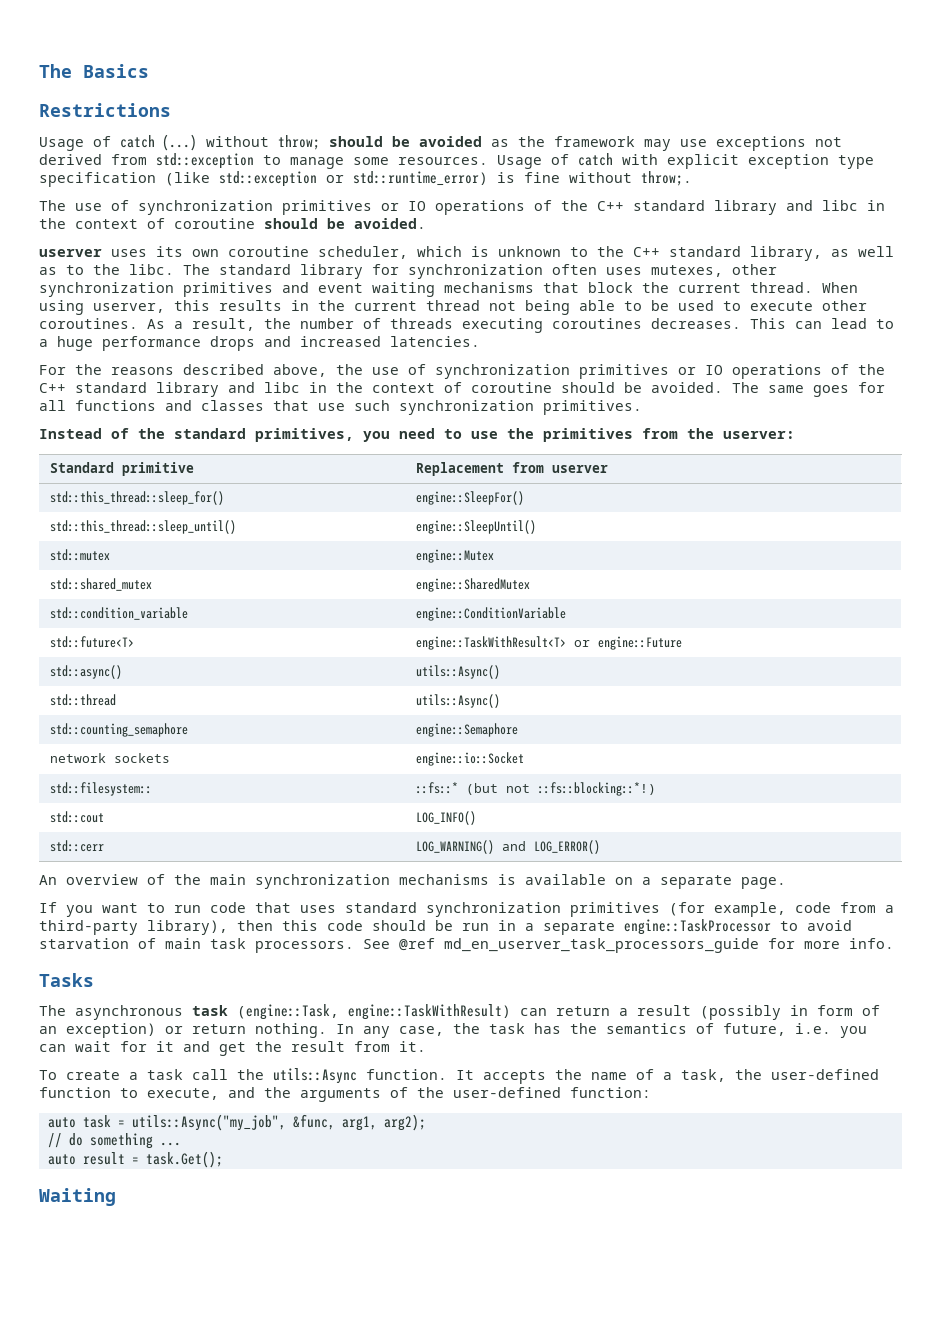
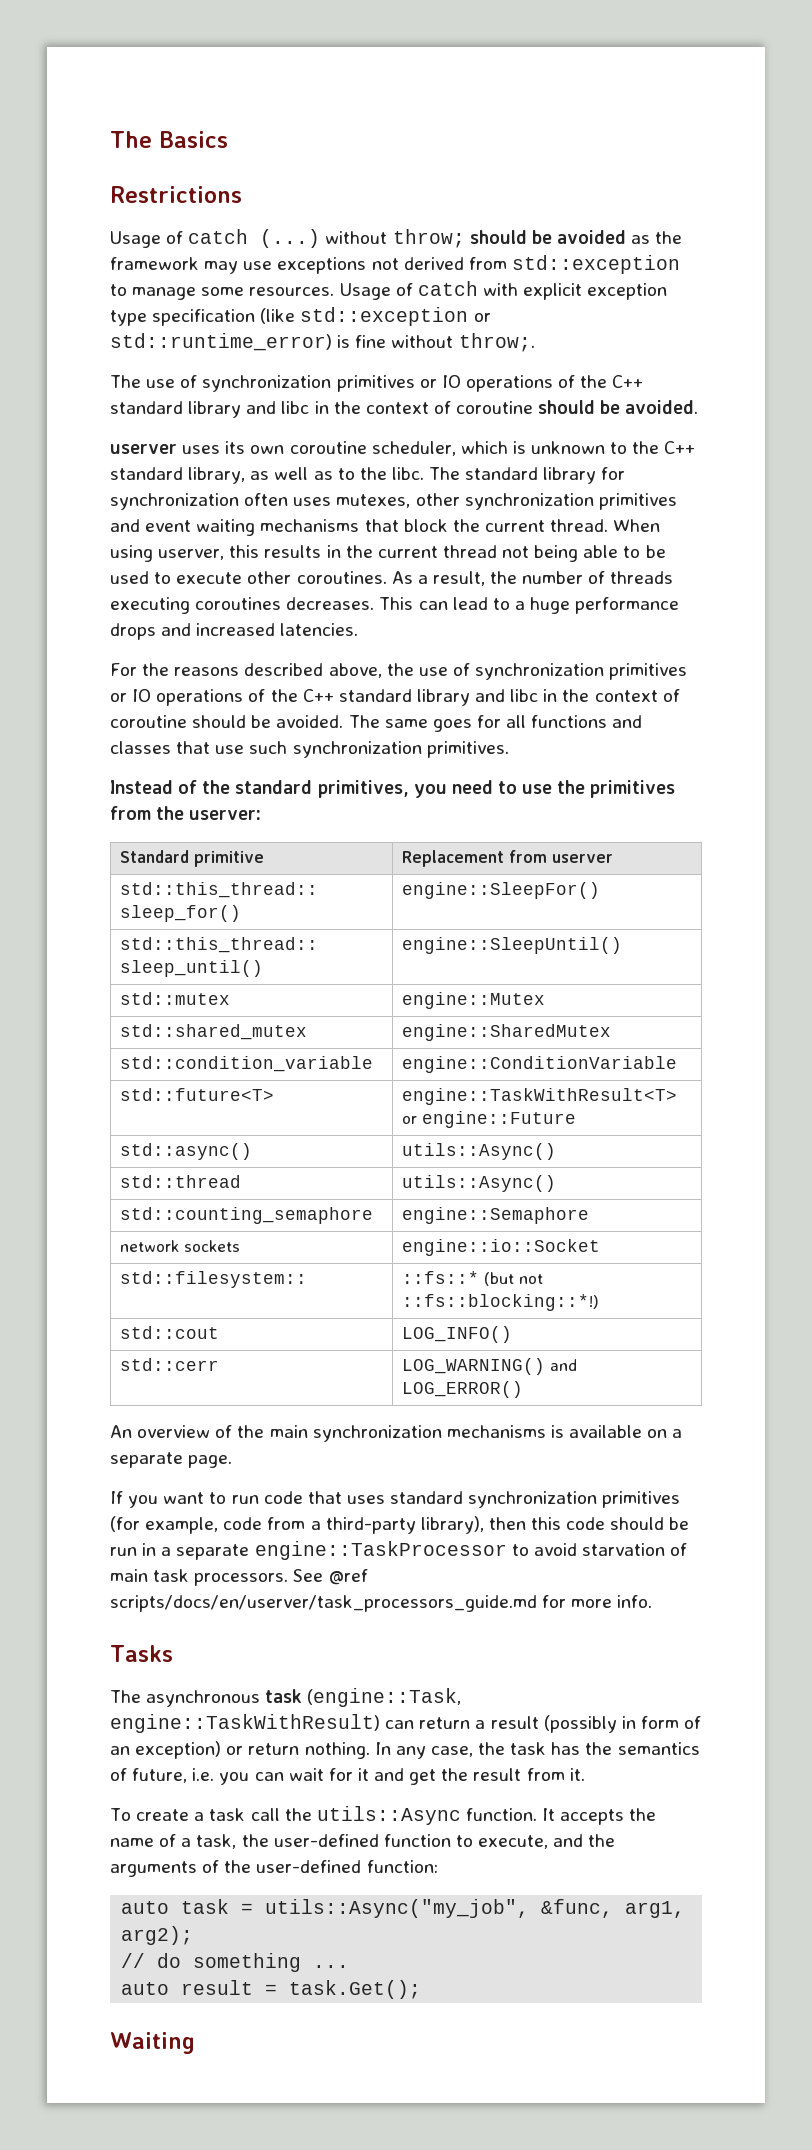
- See @ref md_en_userver_task_processors_guide for more info.
+ See @ref scripts/docs/en/userver/task_processors_guide.md for more info.

